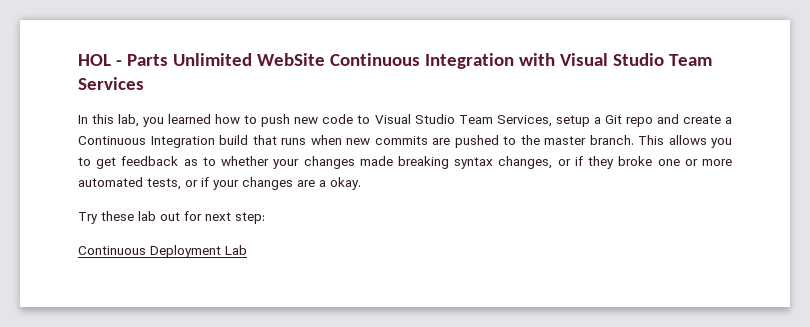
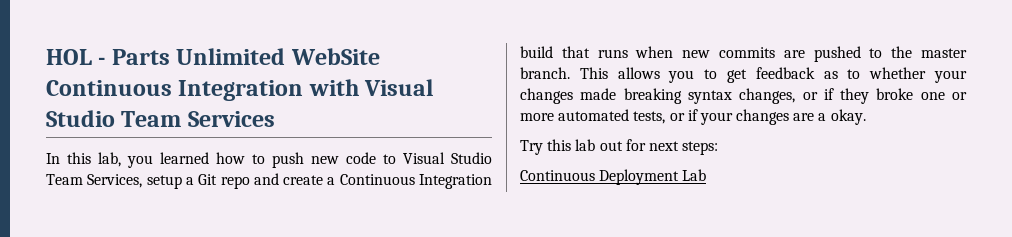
- Try these lab out for next step:
+ Try this lab out for next steps:

